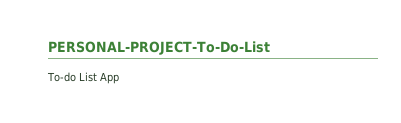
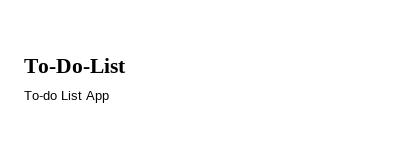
- PERSONAL-PROJECT-To-Do-List
+ To-Do-List

